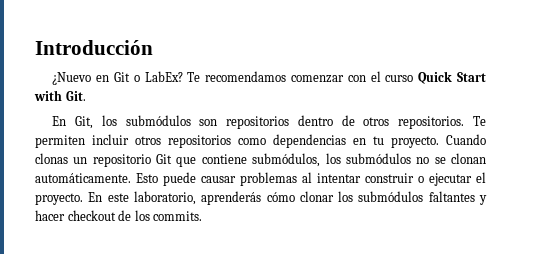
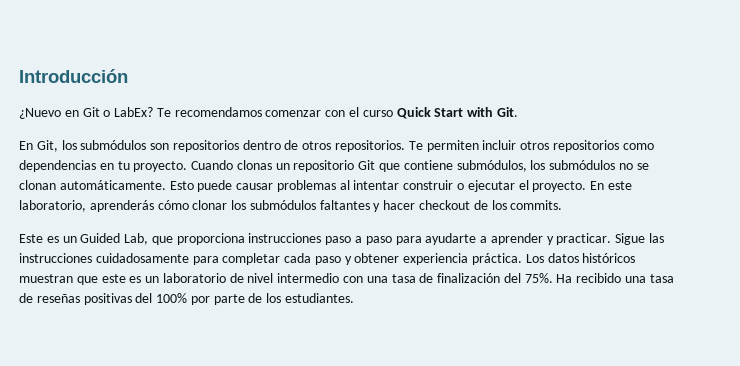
+ Este es un Guided Lab, que proporciona instrucciones paso a paso para ayudarte a aprender y practicar. Sigue las instrucciones cuidadosamente para completar cada paso y obtener experiencia práctica. Los datos históricos muestran que este es un laboratorio de nivel intermedio con una tasa de finalización del 75%. Ha recibido una tasa de reseñas positivas del 100% por parte de los estudiantes.

